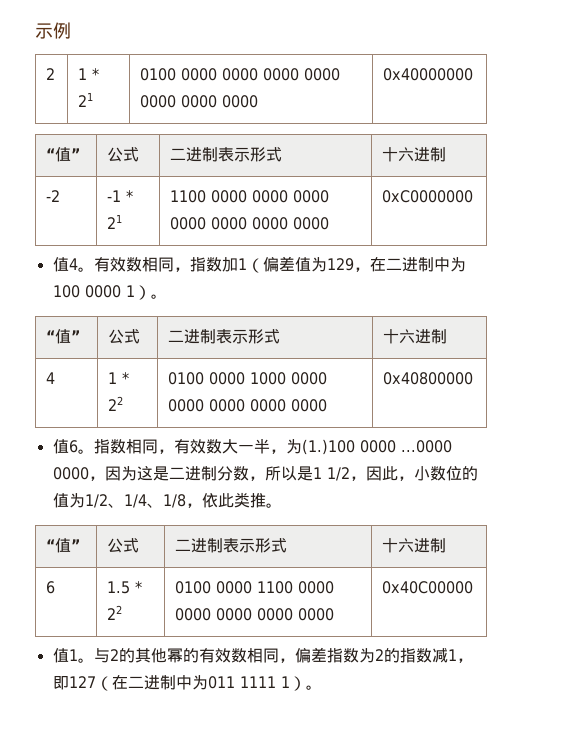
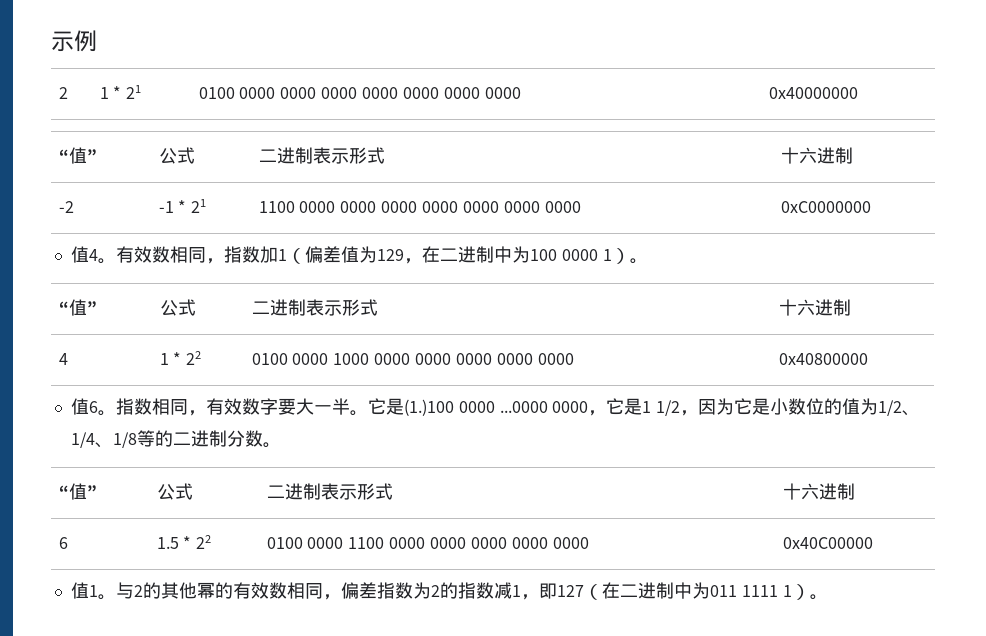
- 指数相同，有效数大一半，为(1.)100 0000 ...0000 0000，因为这是二进制分数，所以是1 1/2，因此，小数位的值为1/2、1/4、1/8，依此类推。
+ 指数相同，有效数字要大一半。它是(1.)100 0000 ...0000 0000，它是1 1/2，因为它是小数位的值为1/2、1/4、1/8等的二进制分数。

